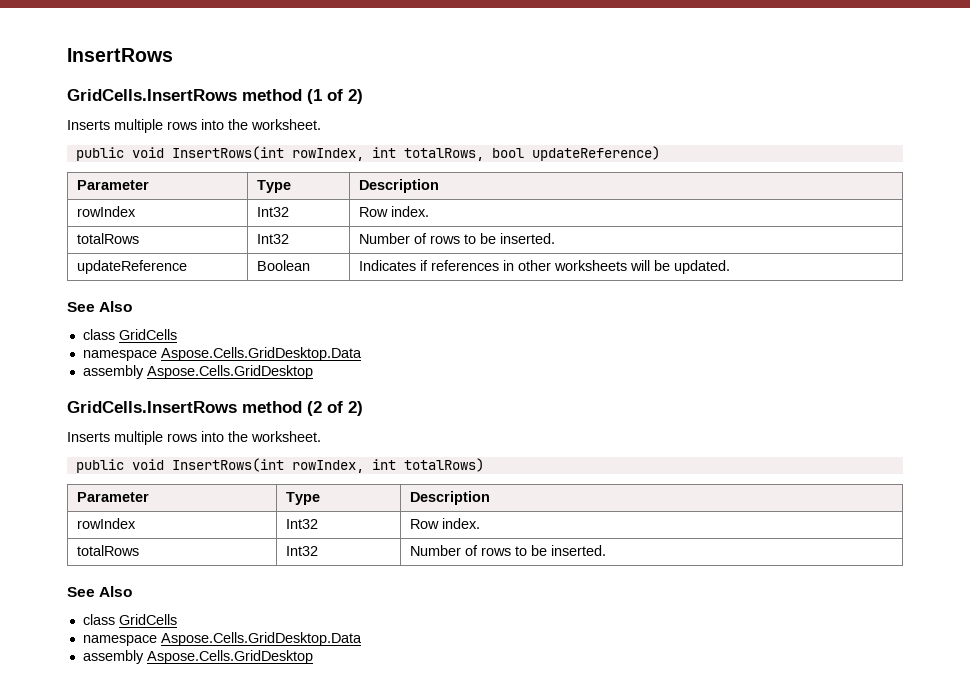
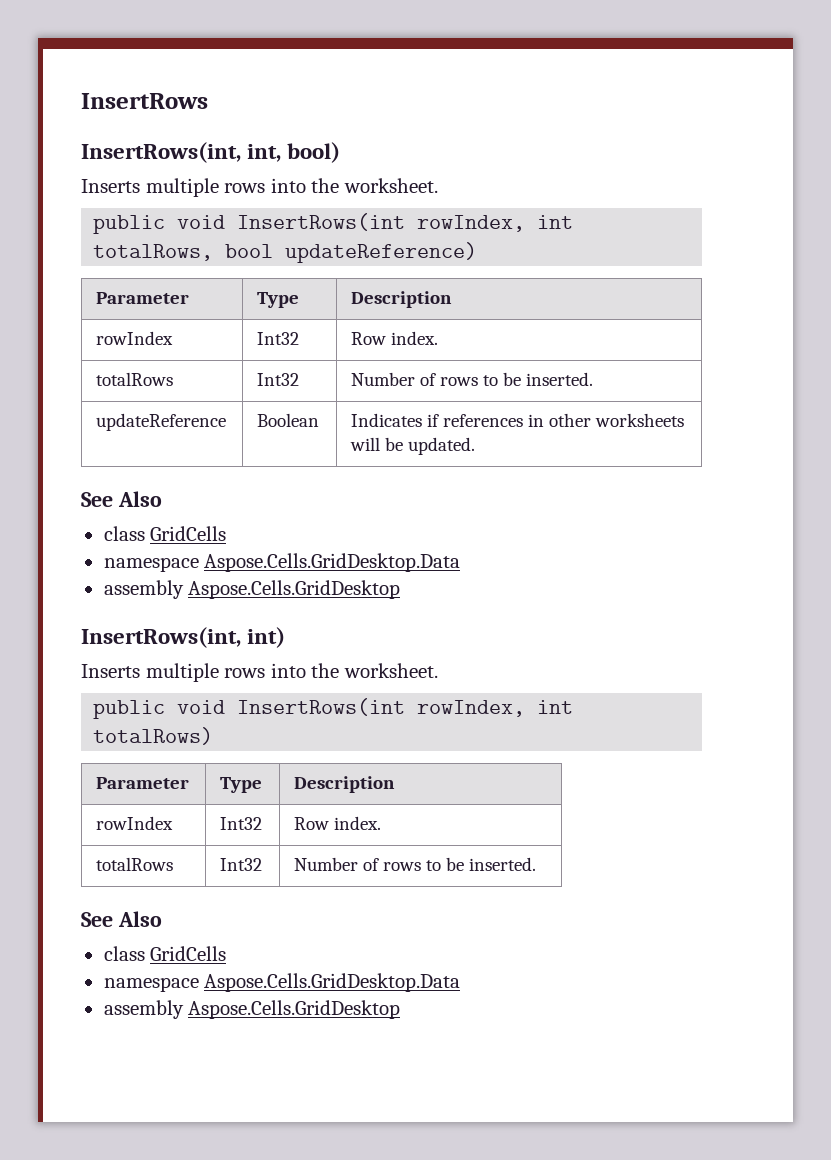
- GridCells.InsertRows method (1 of 2)
+ InsertRows(int, int, bool)
- GridCells.InsertRows method (2 of 2)
+ InsertRows(int, int)

